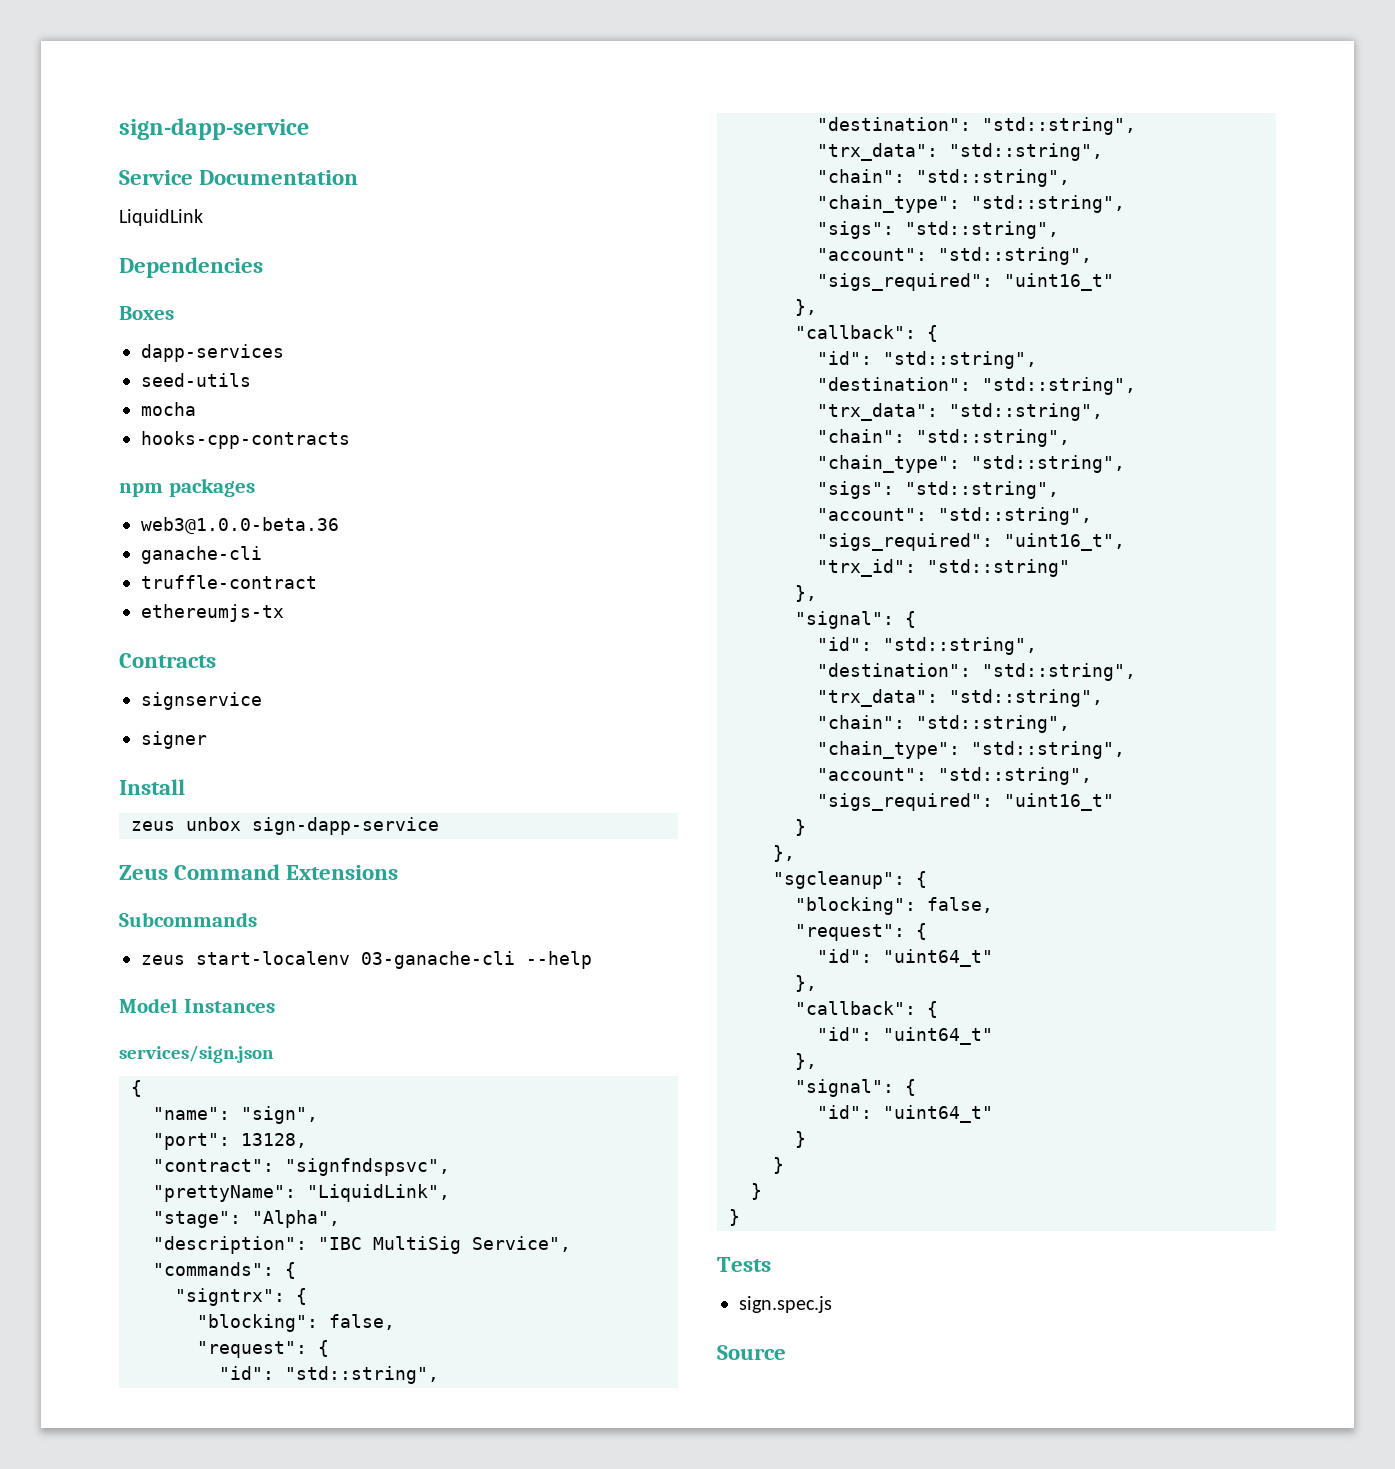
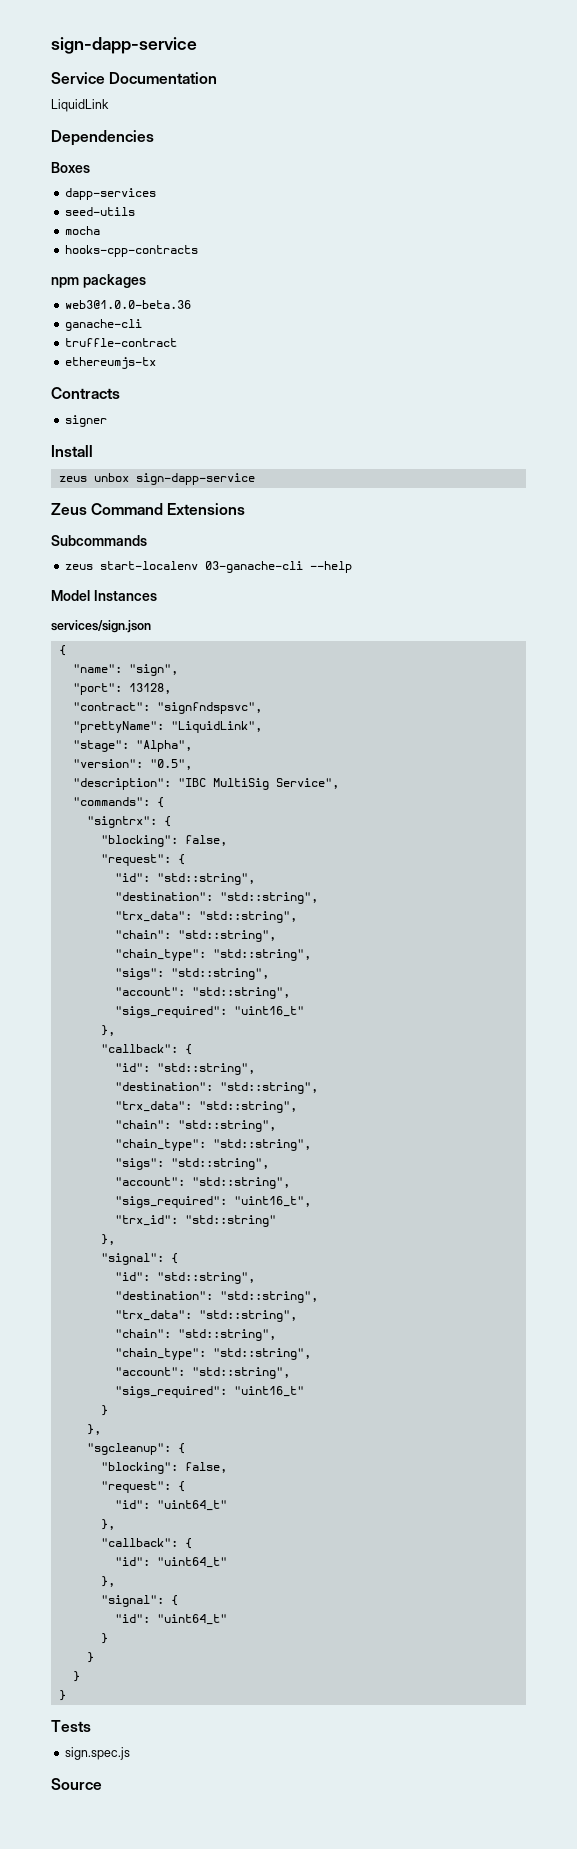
- signservice
+ "version": "0.5",

